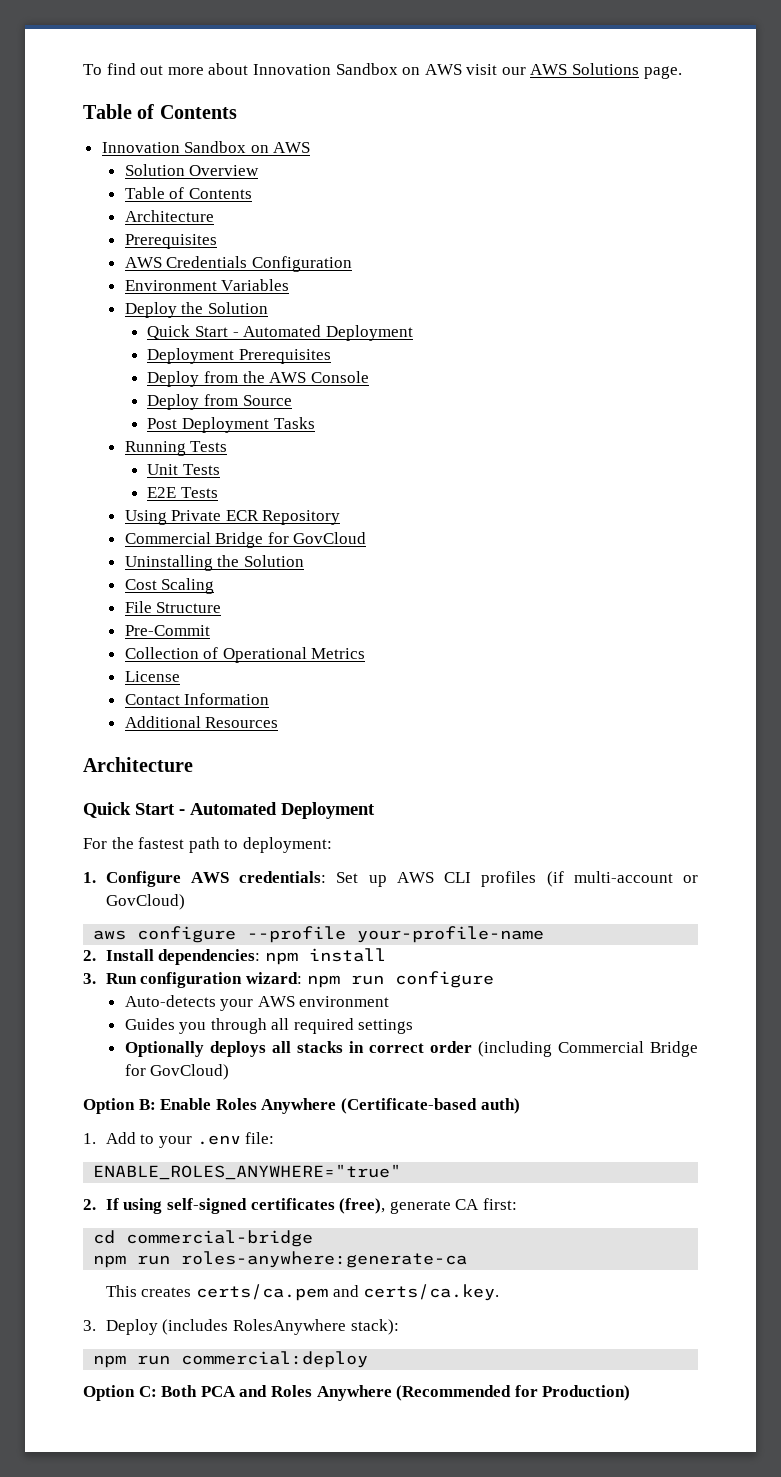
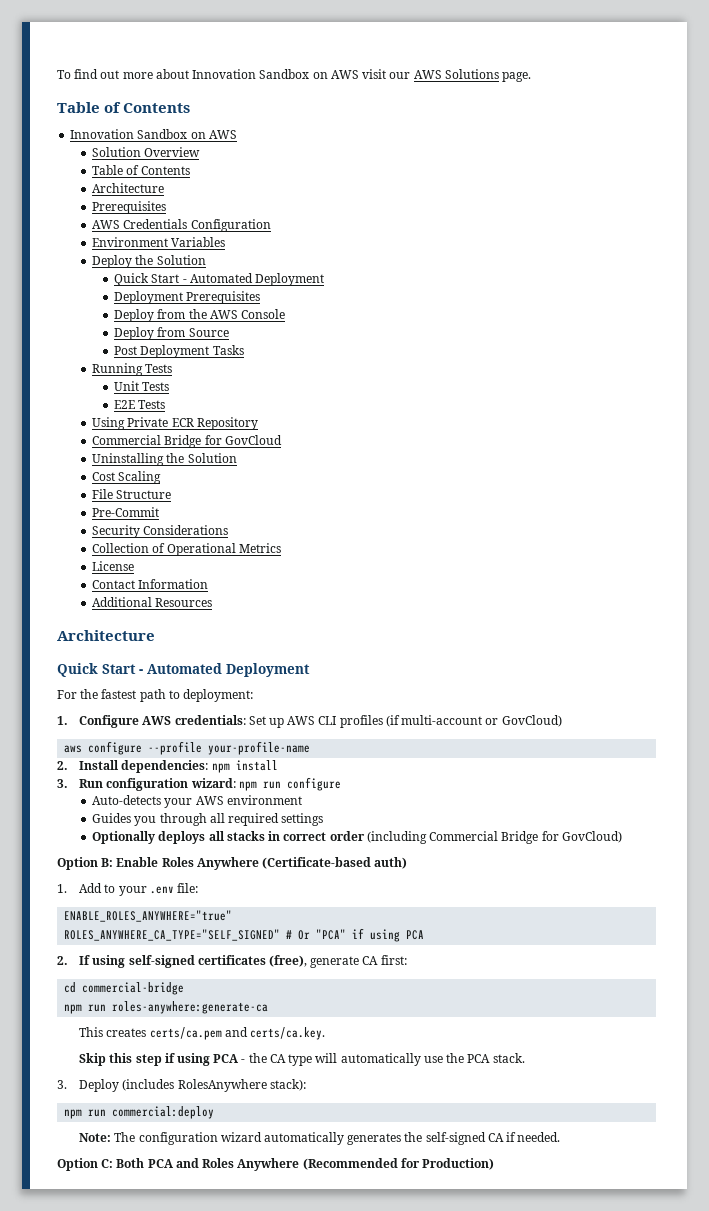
+ Security Considerations
+ ROLES_ANYWHERE_CA_TYPE="SELF_SIGNED" # Or "PCA" if using PCA
+ Skip this step if using PCA - the CA type will automatically use the PCA stack.
+ Note: The configuration wizard automatically generates the self-signed CA if needed.

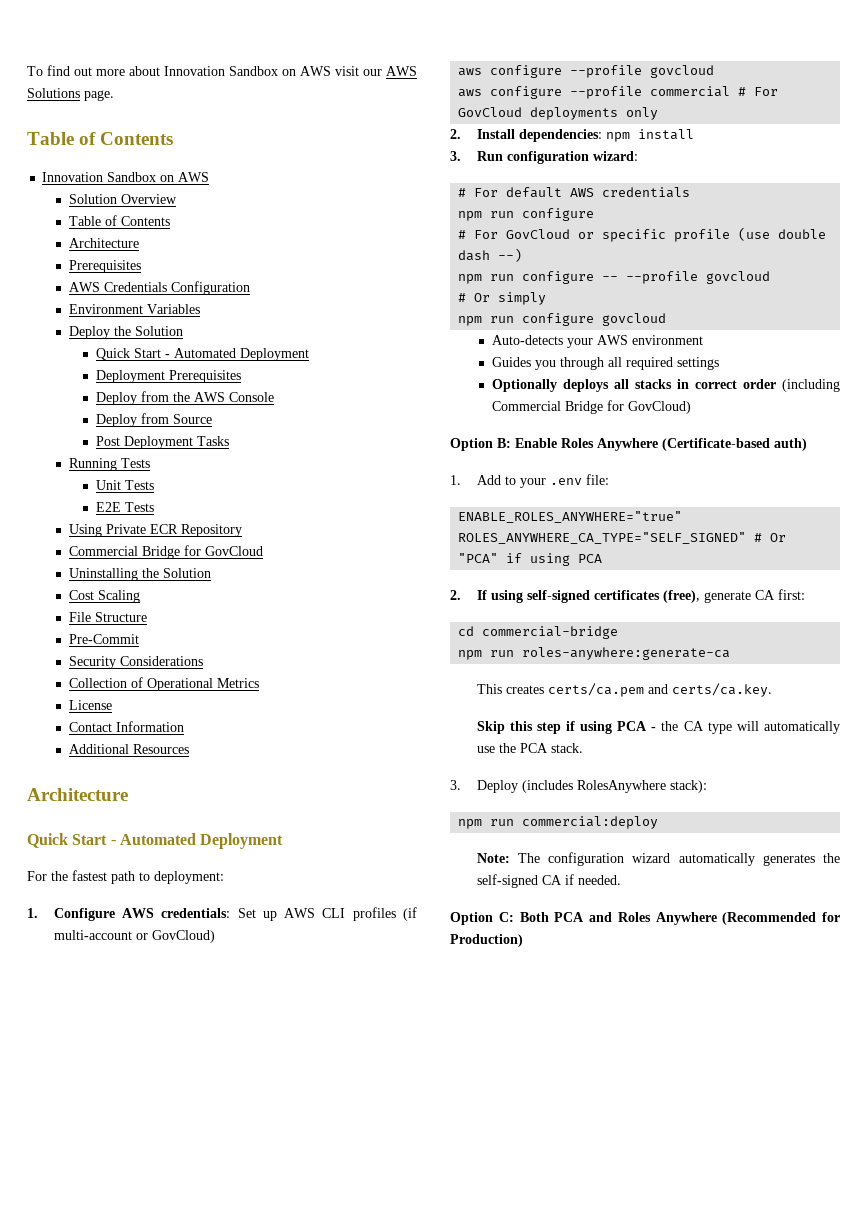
- aws configure --profile your-profile-name
+ aws configure --profile govcloud
+ aws configure --profile commercial # For GovCloud deployments only
- 3. Run configuration wizard: npm run configure
+ 3. Run configuration wizard:
+ # For default AWS credentials
+ npm run configure
+ # For GovCloud or specific profile (use double dash --)
+ npm run configure -- --profile govcloud
+ # Or simply
+ npm run configure govcloud

